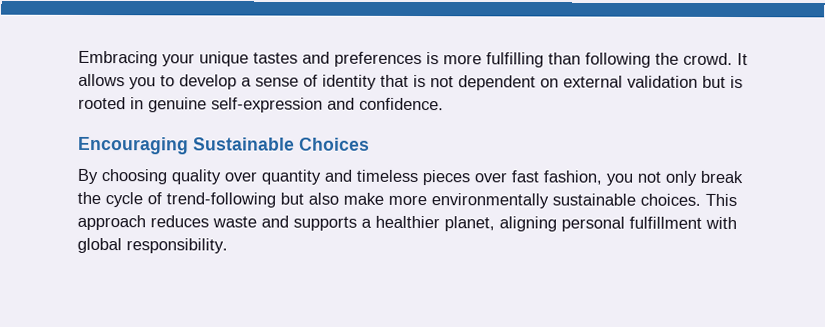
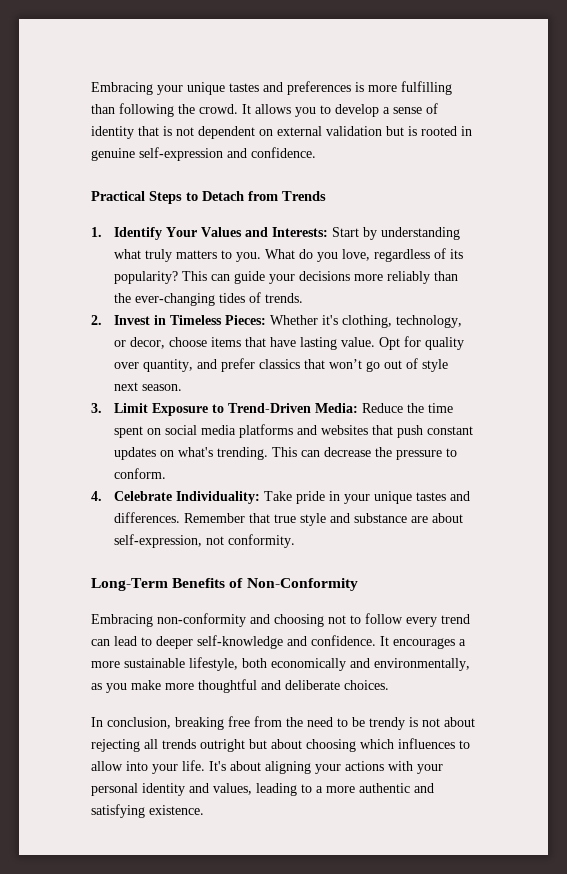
- Encouraging Sustainable Choices
- By choosing quality over quantity and timeless pieces over fast fashion, you not only break the cycle of trend-following but also make more environmentally sustainable choices. This approach reduces waste and supports a healthier planet, aligning personal fulfillment with global responsibility.
+ Practical Steps to Detach from Trends
+ 1. Identify Your Values and Interests: Start by understanding what truly matters to you. What do you love, regardless of its popularity? This can guide your decisions more reliably than the ever-changing tides of trends.
+ 2. Invest in Timeless Pieces: Whether it's clothing, technology, or decor, choose items that have lasting value. Opt for quality over quantity, and prefer classics that won’t go out of style next season.
+ 3. Limit Exposure to Trend-Driven Media: Reduce the time spent on social media platforms and websites that push constant updates on what's trending. This can decrease the pressure to conform.
+ 4. Celebrate Individuality: Take pride in your unique tastes and differences. Remember that true style and substance are about self-expression, not conformity.
+ Long-Term Benefits of Non-Conformity
+ Embracing non-conformity and choosing not to follow every trend can lead to deeper self-knowledge and confidence. It encourages a more sustainable lifestyle, both economically and environmentally, as you make more thoughtful and deliberate choices.
+ In conclusion, breaking free from the need to be trendy is not about rejecting all trends outright but about choosing which influences to allow into your life. It's about aligning your actions with your personal identity and values, leading to a more authentic and satisfying existence.

